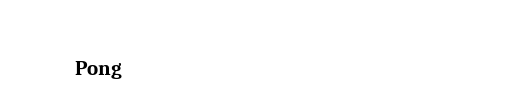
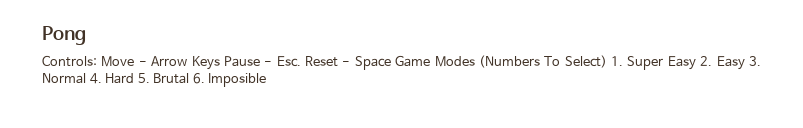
+ Controls: Move - Arrow Keys Pause - Esc. Reset - Space Game Modes (Numbers To Select) 1. Super Easy 2. Easy 3. Normal 4. Hard 5. Brutal 6. Imposible

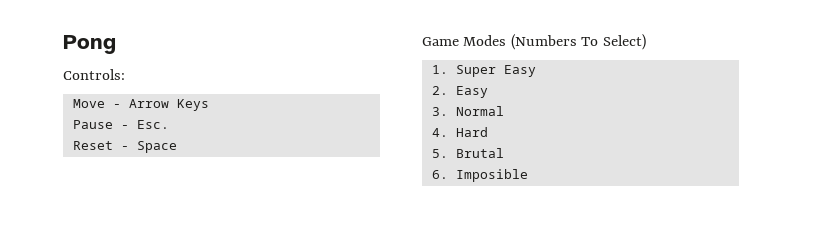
- Controls: Move - Arrow Keys Pause - Esc. Reset - Space Game Modes (Numbers To Select) 1. Super Easy 2. Easy 3. Normal 4. Hard 5. Brutal 6. Imposible
+ Controls:
+ Move - Arrow Keys
+ Pause - Esc.
+ Reset - Space
+ Game Modes (Numbers To Select)
+ 1. Super Easy
+ 2. Easy
+ 3. Normal
+ 4. Hard
+ 5. Brutal
+ 6. Imposible

